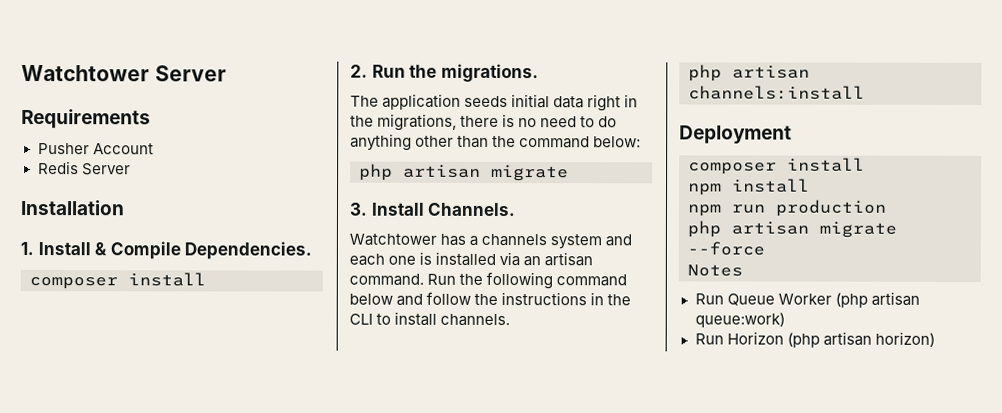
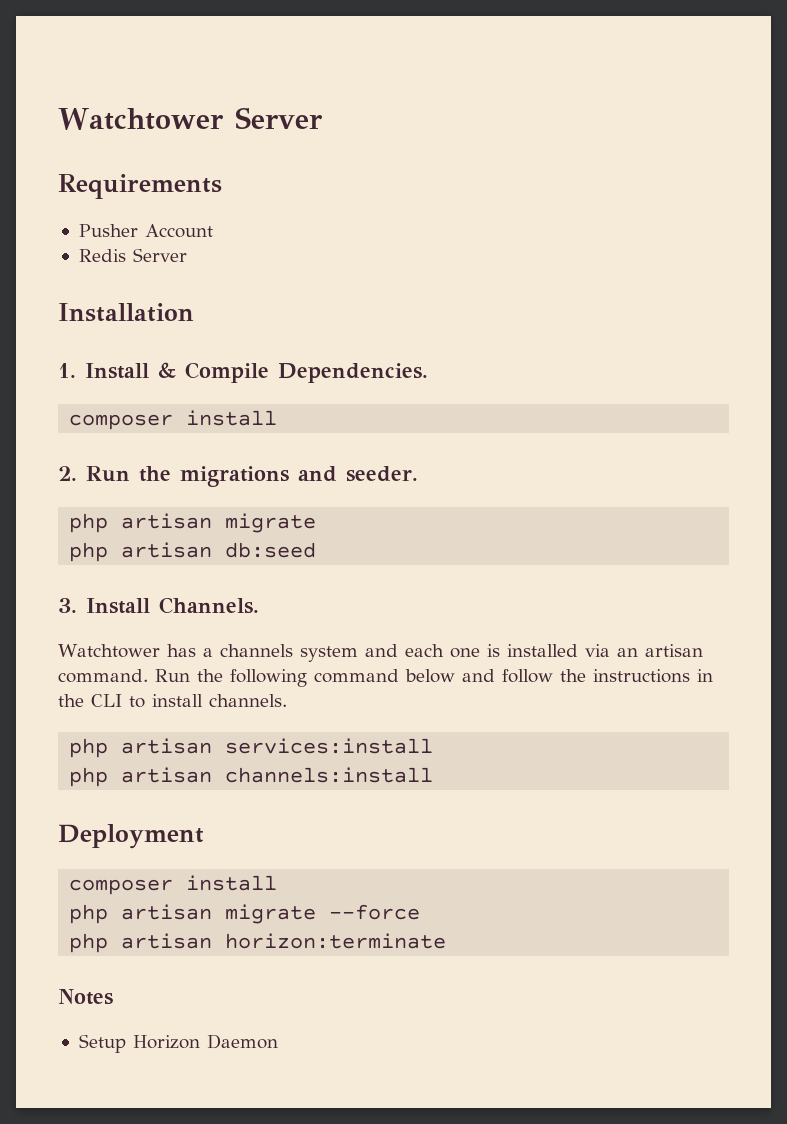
- 2. Run the migrations.
- The application seeds initial data right in the migrations, there is no need to do anything other than the command below:
+ 2. Run the migrations and seeder.
  php artisan migrate
+ php artisan db:seed
+ php artisan services:install
- npm install
- npm run production
+ php artisan horizon:terminate
  Notes
- Run Queue Worker (php artisan queue:work)
- Run Horizon (php artisan horizon)
+ Setup Horizon Daemon

